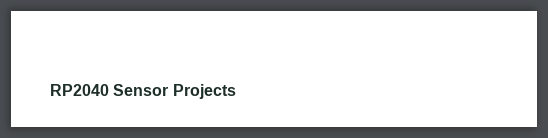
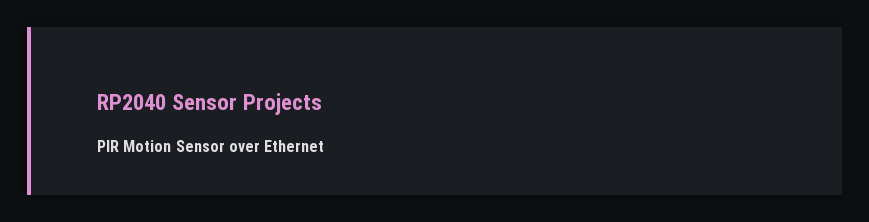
+ PIR Motion Sensor over Ethernet

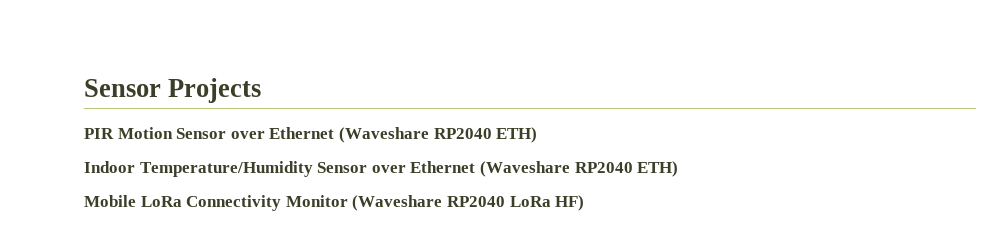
- RP2040 Sensor Projects
+ Sensor Projects
- PIR Motion Sensor over Ethernet
+ PIR Motion Sensor over Ethernet (Waveshare RP2040 ETH)
+ Indoor Temperature/Humidity Sensor over Ethernet (Waveshare RP2040 ETH)
+ Mobile LoRa Connectivity Monitor (Waveshare RP2040 LoRa HF)

